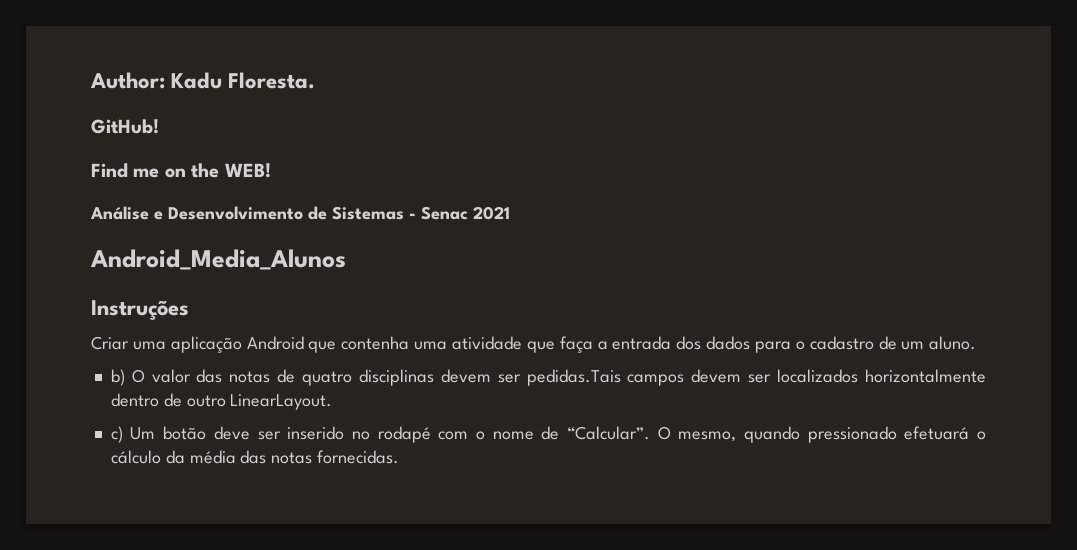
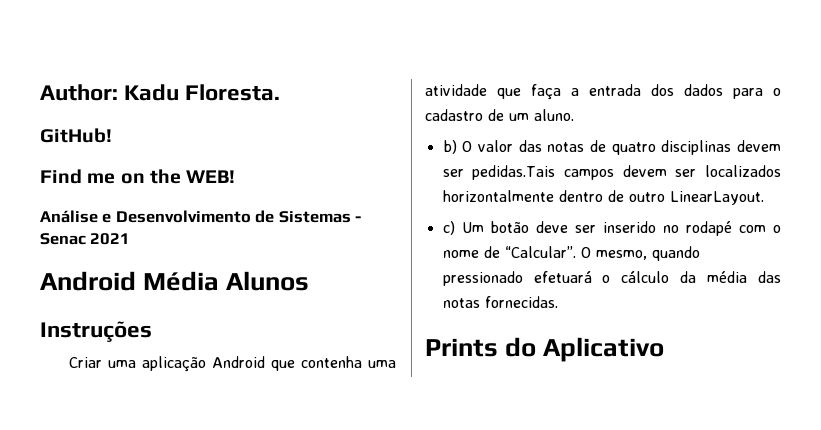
- Android_Media_Alunos
+ Android Média Alunos
+ Prints do Aplicativo

